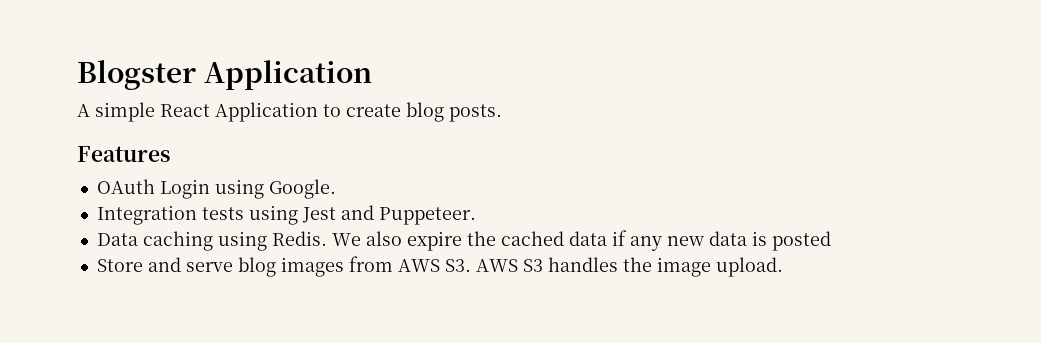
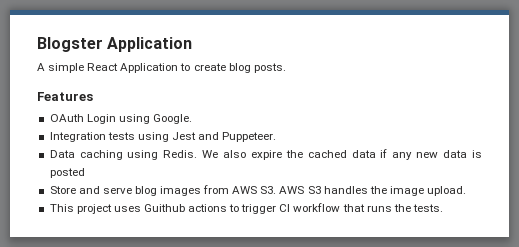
+ This project uses Guithub actions to trigger CI workflow that runs the tests.

